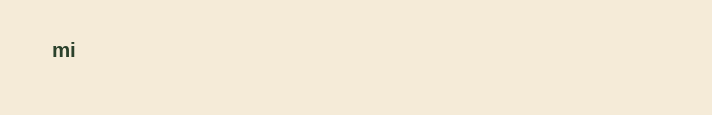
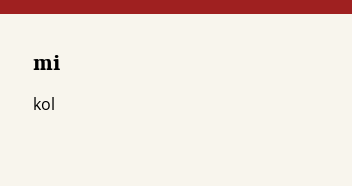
+ kol

